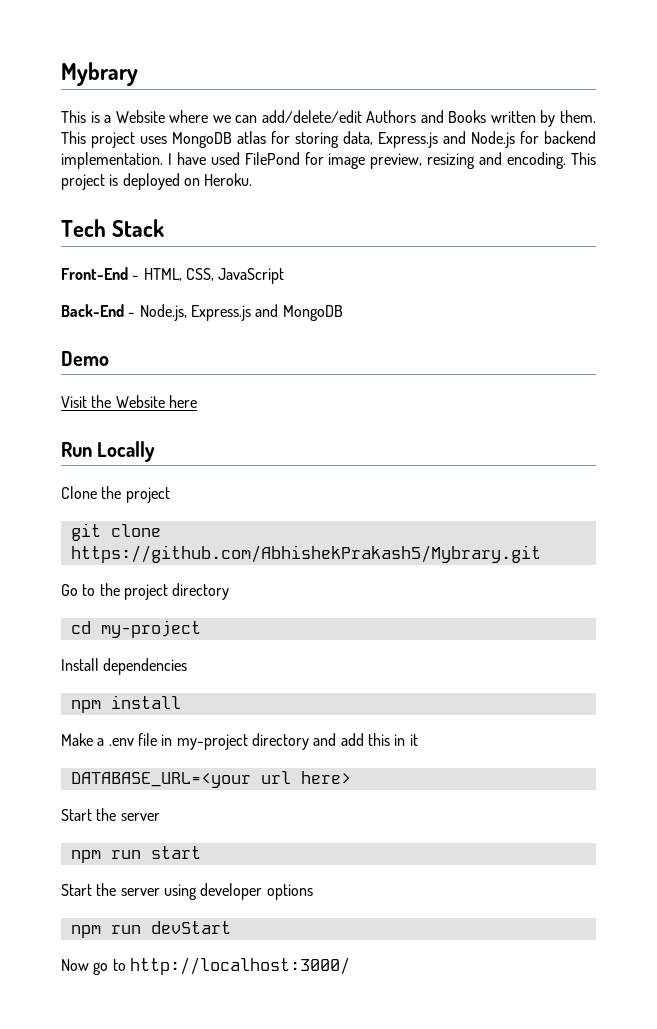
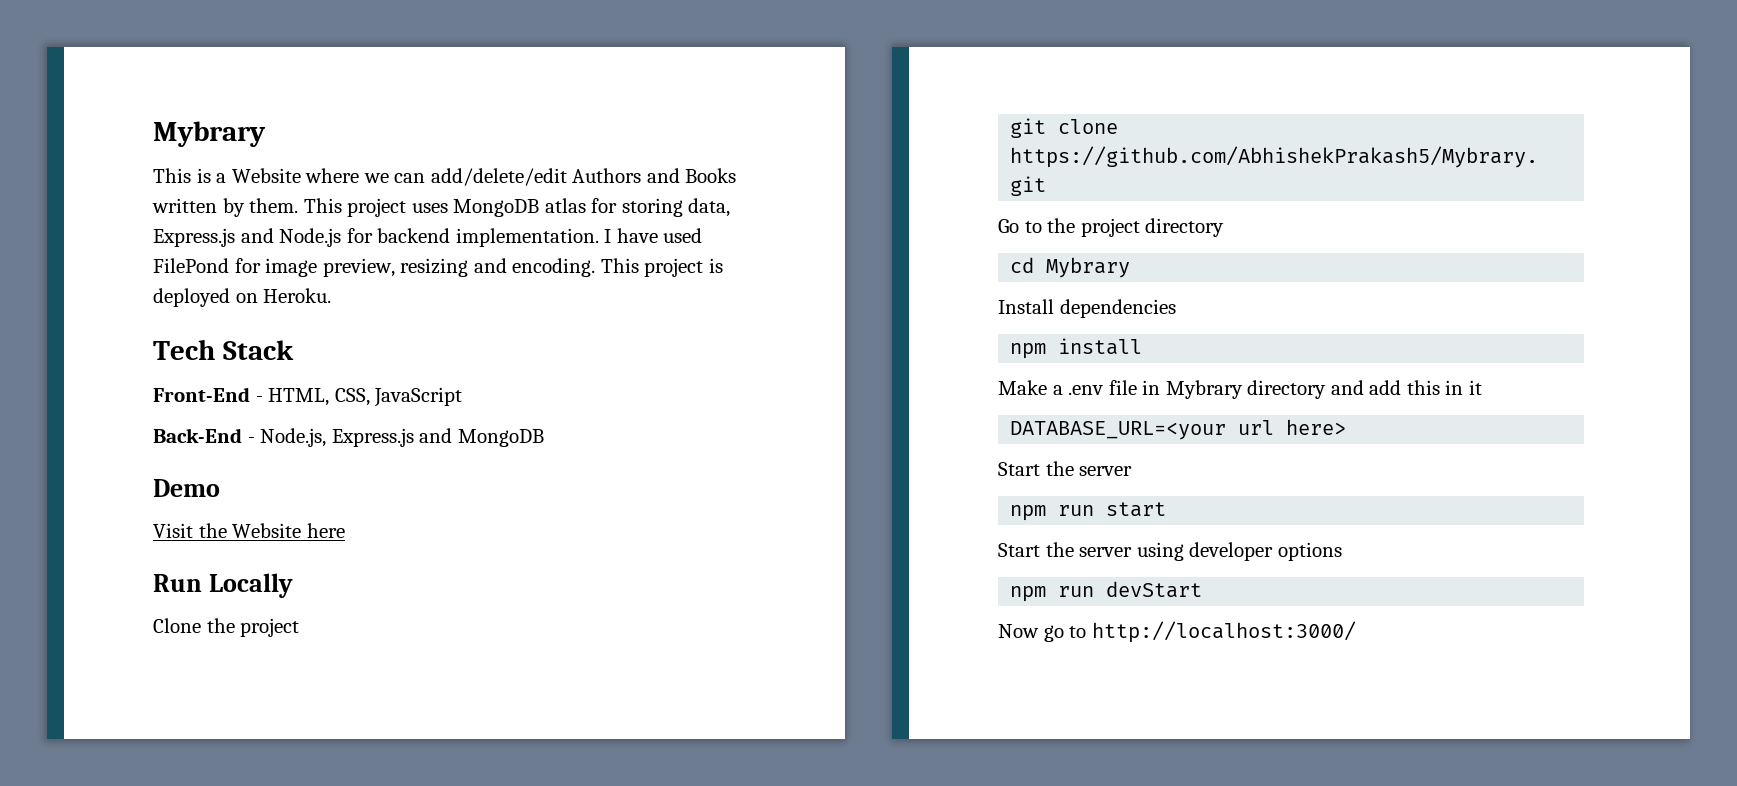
- cd my-project
+ cd Mybrary
- Make a .env file in my-project directory and add this in it
+ Make a .env file in Mybrary directory and add this in it

